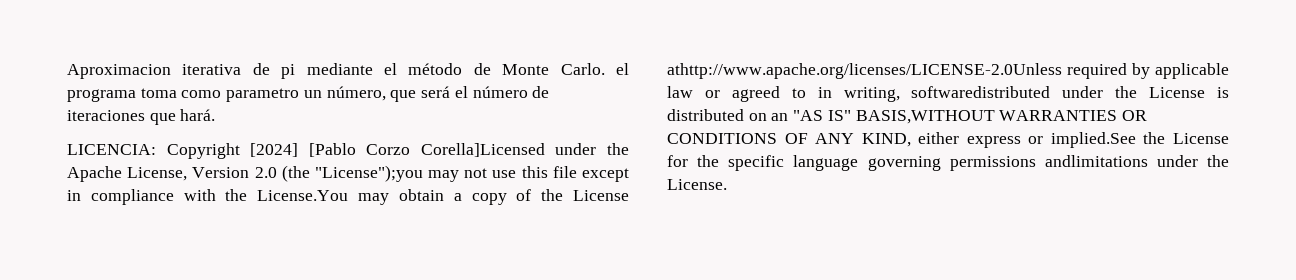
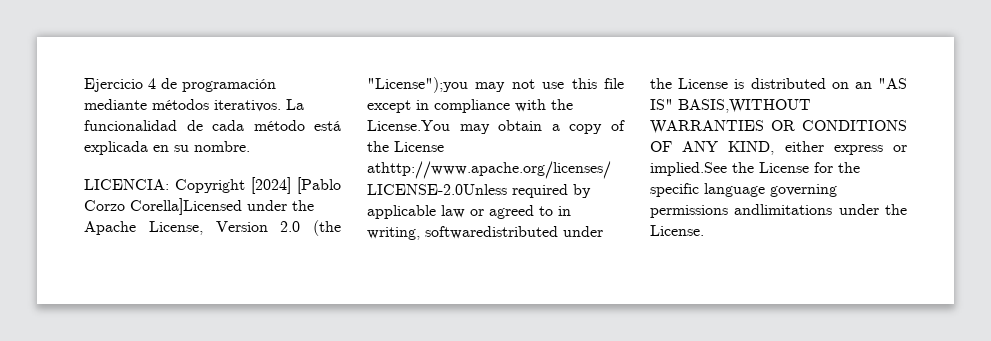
- Aproximacion iterativa de pi mediante el método de Monte Carlo. el programa toma como parametro un número, que será el número de iteraciones que hará.
+ Ejercicio 4 de programación mediante métodos iterativos. La funcionalidad de cada método está explicada en su nombre.

